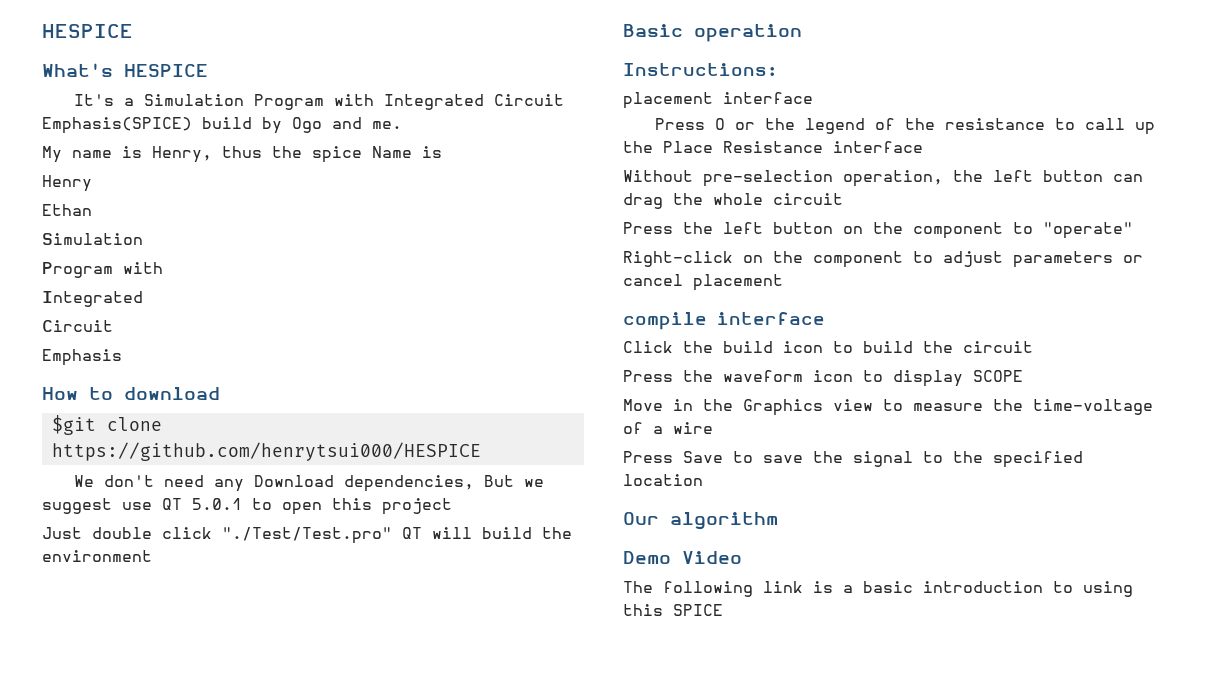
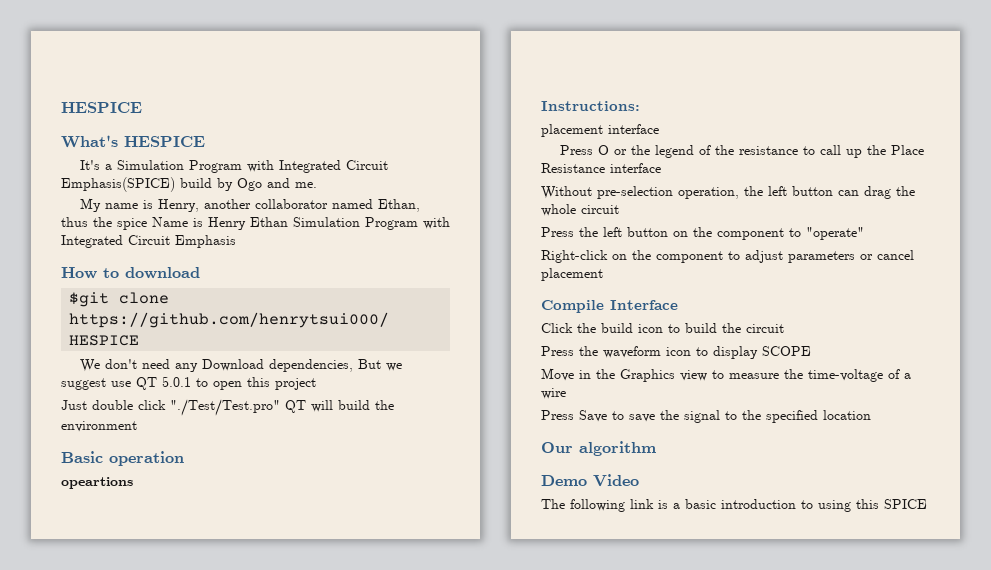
- My name is Henry, thus the spice Name is
- Henry
- Ethan
- Simulation
- Program with
- Integrated
- Circuit
- Emphasis
+ My name is Henry, another collaborator named Ethan, thus the spice Name is Henry Ethan Simulation Program with Integrated Circuit Emphasis
+ opeartions
- compile interface
+ Compile Interface

